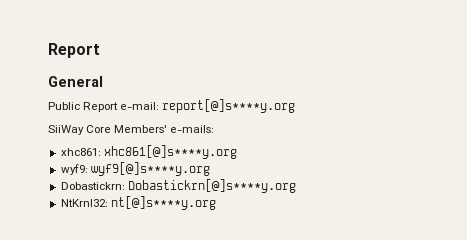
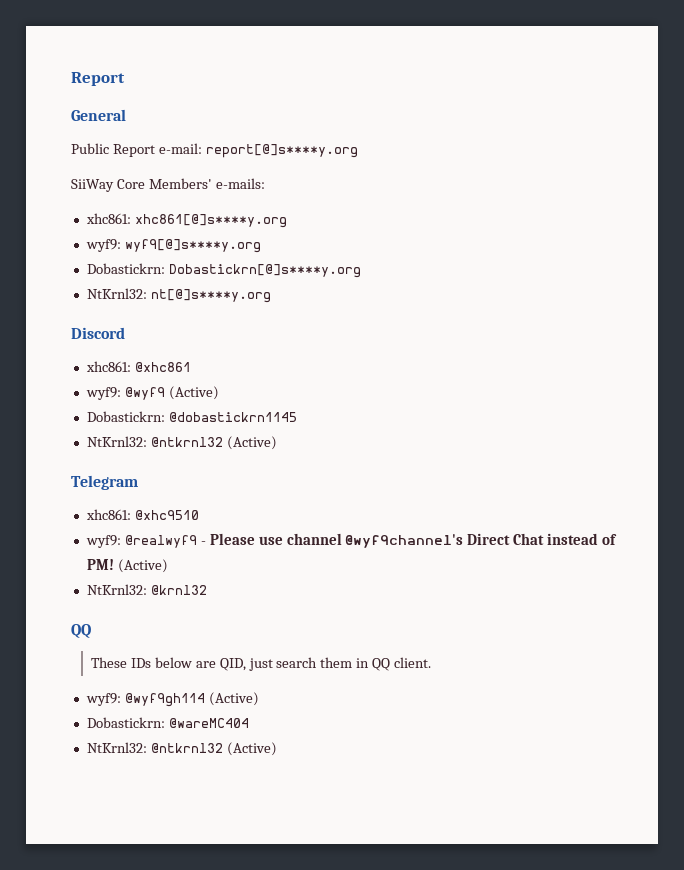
+ Discord
+ xhc861: @xhc861
+ wyf9: @wyf9 (Active)
+ Dobastickrn: @dobastickrn1145
+ NtKrnl32: @ntkrnl32 (Active)
+ Telegram
+ xhc861: @xhc9510
+ wyf9: @realwyf9 - Please use channel @wyf9channel's Direct Chat instead of PM! (Active)
+ NtKrnl32: @krnl32
+ QQ
+ These IDs below are QID, just search them in QQ client.
+ wyf9: @wyf9gh114 (Active)
+ Dobastickrn: @wareMC404
+ NtKrnl32: @ntkrnl32 (Active)

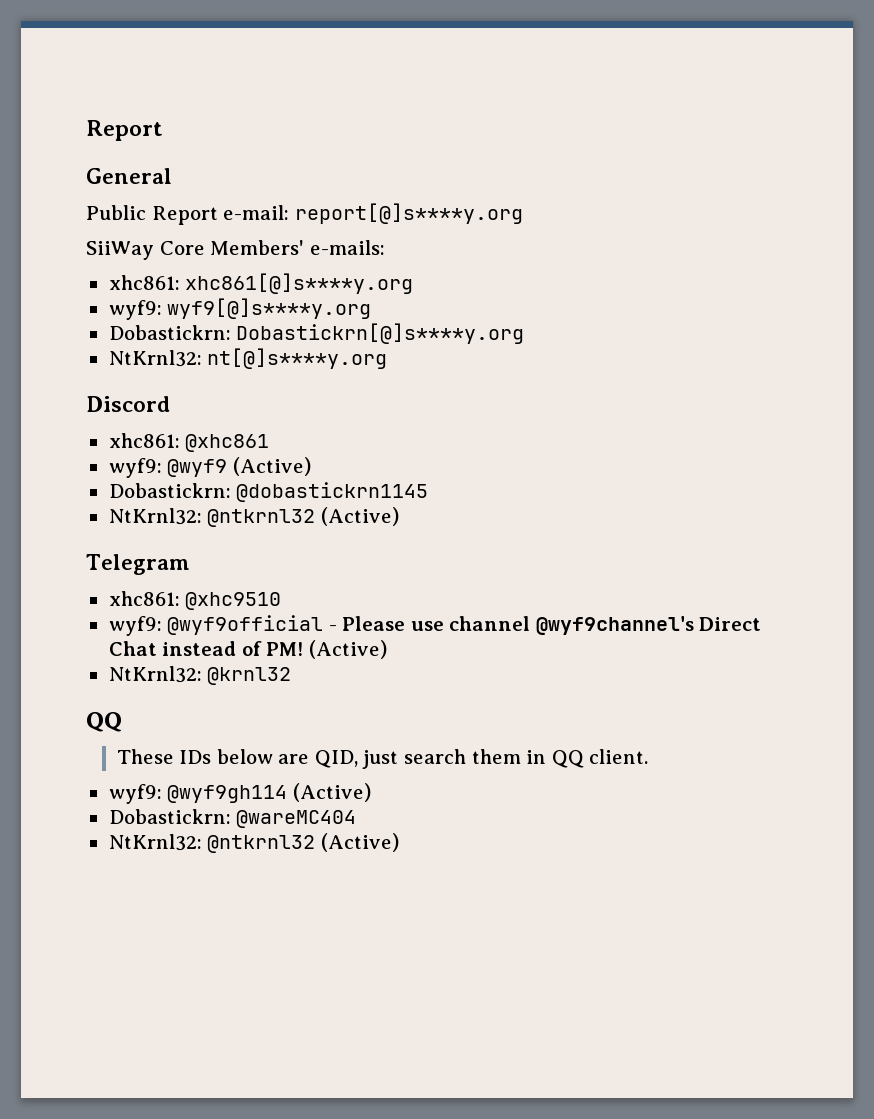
- wyf9: @realwyf9 - Please use channel @wyf9channel's Direct Chat instead of PM!
+ wyf9: @wyf9official - Please use channel @wyf9channel's Direct Chat instead of PM!

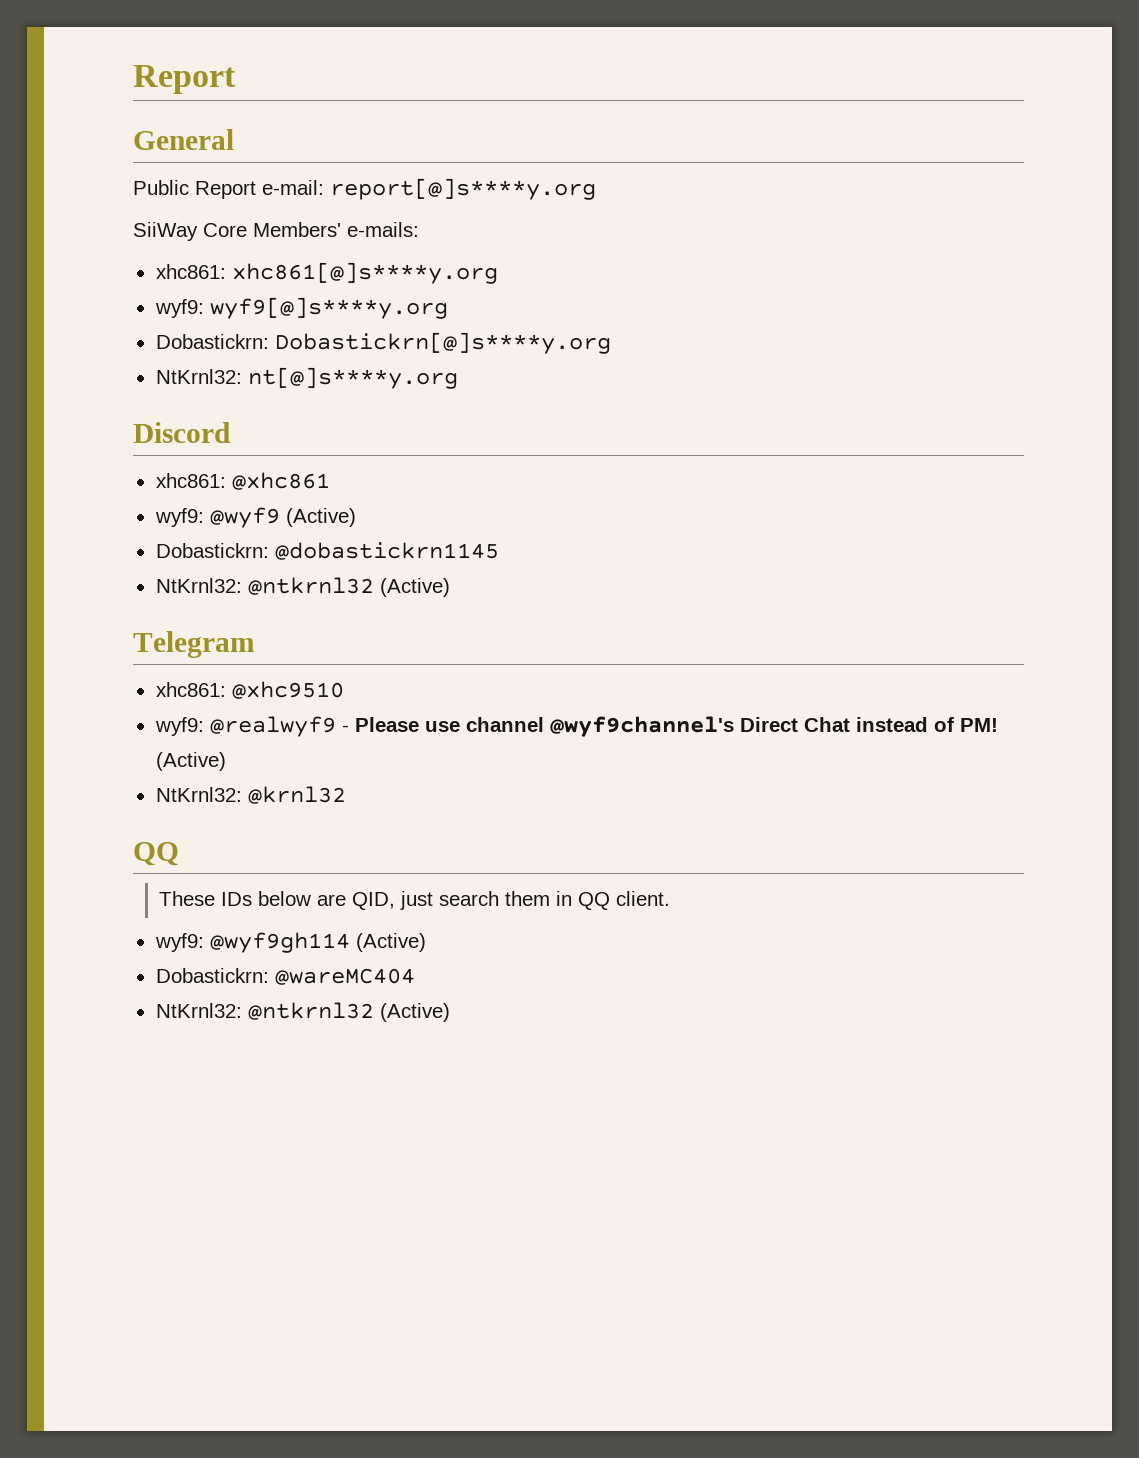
- wyf9: @wyf9official - Please use channel @wyf9channel's Direct Chat instead of PM!
+ wyf9: @realwyf9 - Please use channel @wyf9channel's Direct Chat instead of PM!

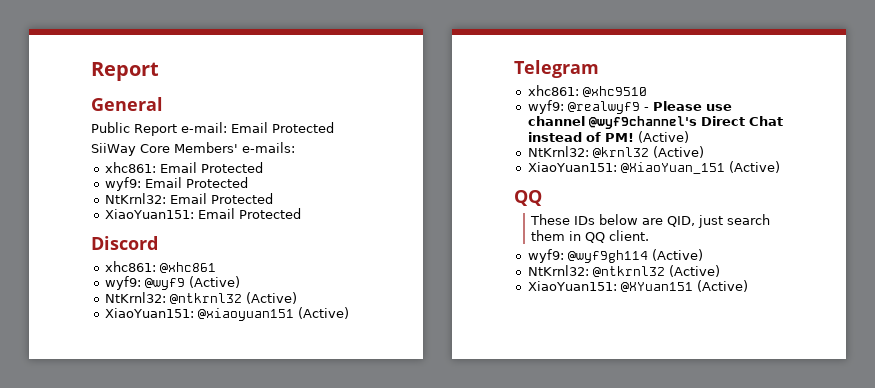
- Public Report e-mail: report[@]s****y.org
+ Public Report e-mail: Email Protected
- xhc861: xhc861[@]s****y.org
- wyf9: wyf9[@]s****y.org
- Dobastickrn: Dobastickrn[@]s****y.org
- NtKrnl32: nt[@]s****y.org
+ xhc861: Email Protected
+ wyf9: Email Protected
+ NtKrnl32: Email Protected
+ XiaoYuan151: Email Protected
  wyf9: @wyf9 (Active)
- Dobastickrn: @dobastickrn1145
  NtKrnl32: @ntkrnl32 (Active)
+ XiaoYuan151: @xiaoyuan151 (Active)
- NtKrnl32: @krnl32
+ NtKrnl32: @krnl32 (Active)
+ XiaoYuan151: @XiaoYuan_151 (Active)
  wyf9: @wyf9gh114 (Active)
- Dobastickrn: @wareMC404
  NtKrnl32: @ntkrnl32 (Active)
+ XiaoYuan151: @XYuan151 (Active)

